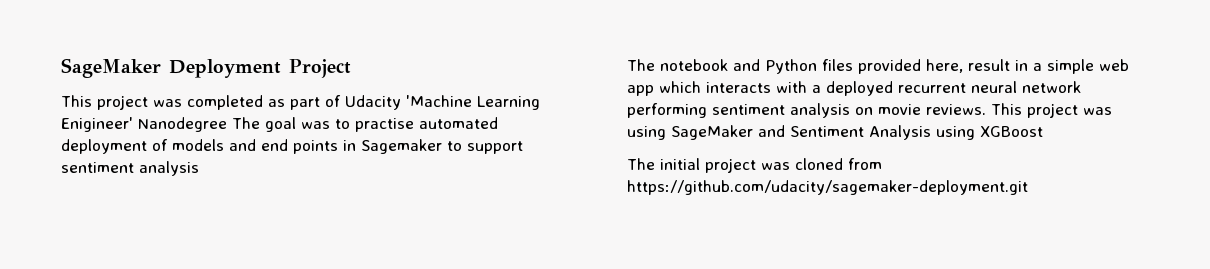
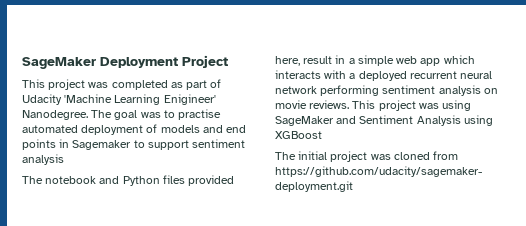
- This project was completed as part of Udacity 'Machine Learning Enigineer' Nanodegree The goal was to practise automated deployment of models and end points in Sagemaker to support sentiment analysis
+ This project was completed as part of Udacity 'Machine Learning Enigineer' Nanodegree. The goal was to practise automated deployment of models and end points in Sagemaker to support sentiment analysis

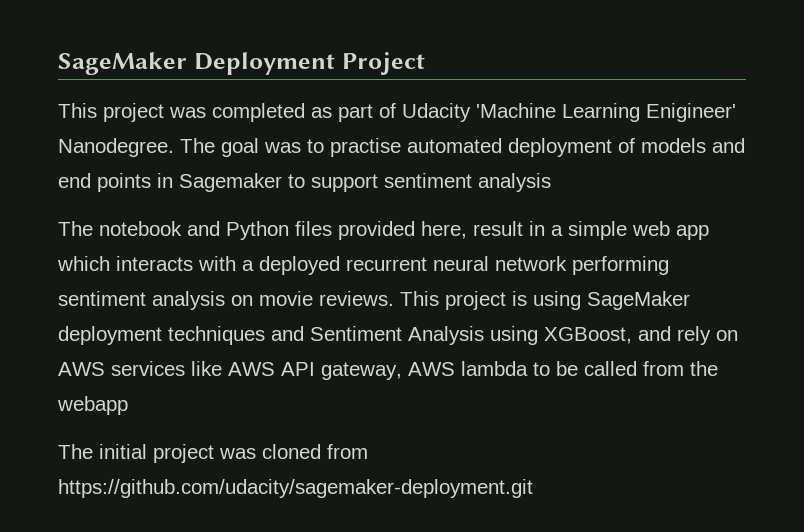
- This project was using SageMaker and Sentiment Analysis using XGBoost
+ This project is using SageMaker deployment techniques and Sentiment Analysis using XGBoost, and rely on AWS services like AWS API gateway, AWS lambda to be called from the webapp

